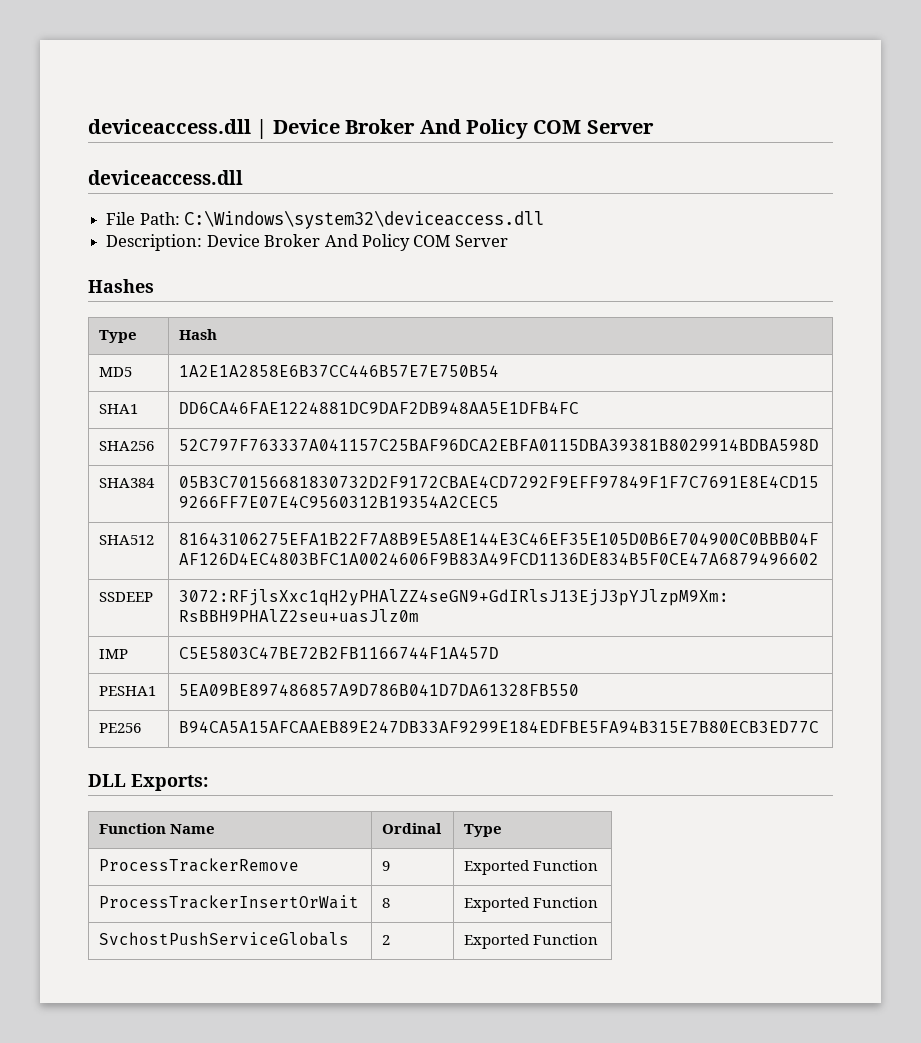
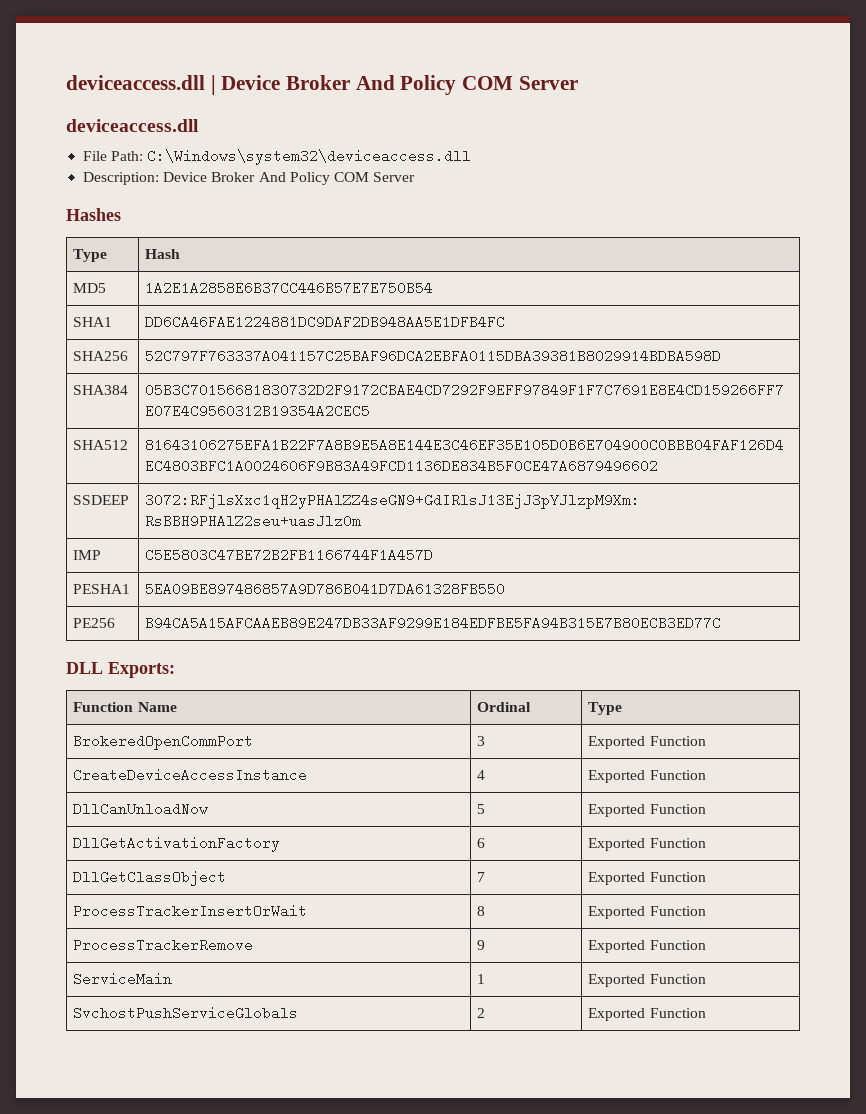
- ProcessTrackerRemove | 9 | Exported Function
+ BrokeredOpenCommPort | 3 | Exported Function
+ CreateDeviceAccessInstance | 4 | Exported Function
+ DllCanUnloadNow | 5 | Exported Function
+ DllGetActivationFactory | 6 | Exported Function
+ DllGetClassObject | 7 | Exported Function
+ ProcessTrackerRemove | 9 | Exported Function
+ ServiceMain | 1 | Exported Function

